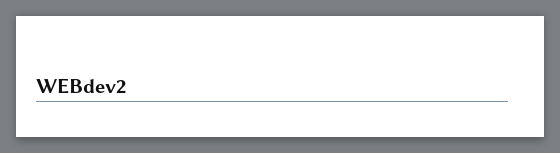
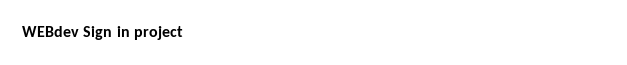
- WEBdev2
+ WEBdev Sign in project

